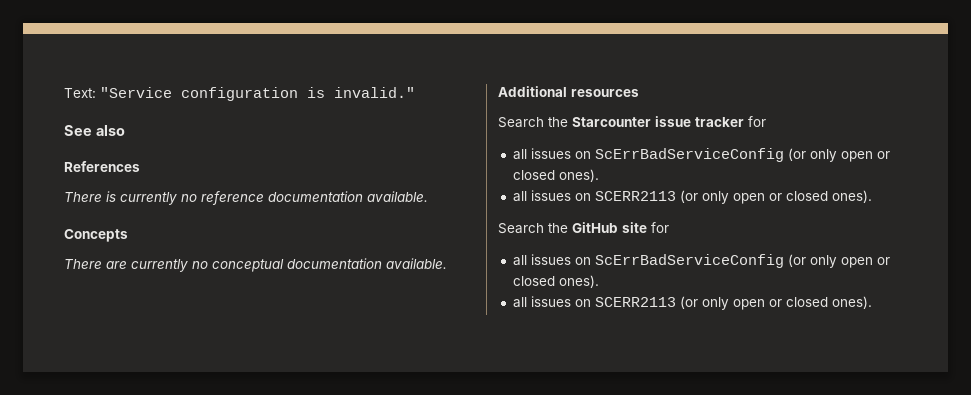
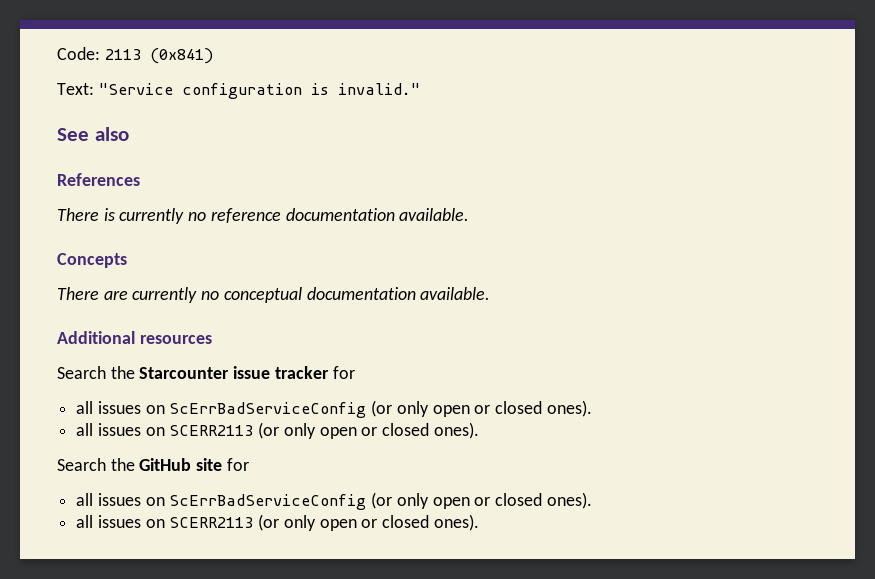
+ Code: 2113 (0x841)

